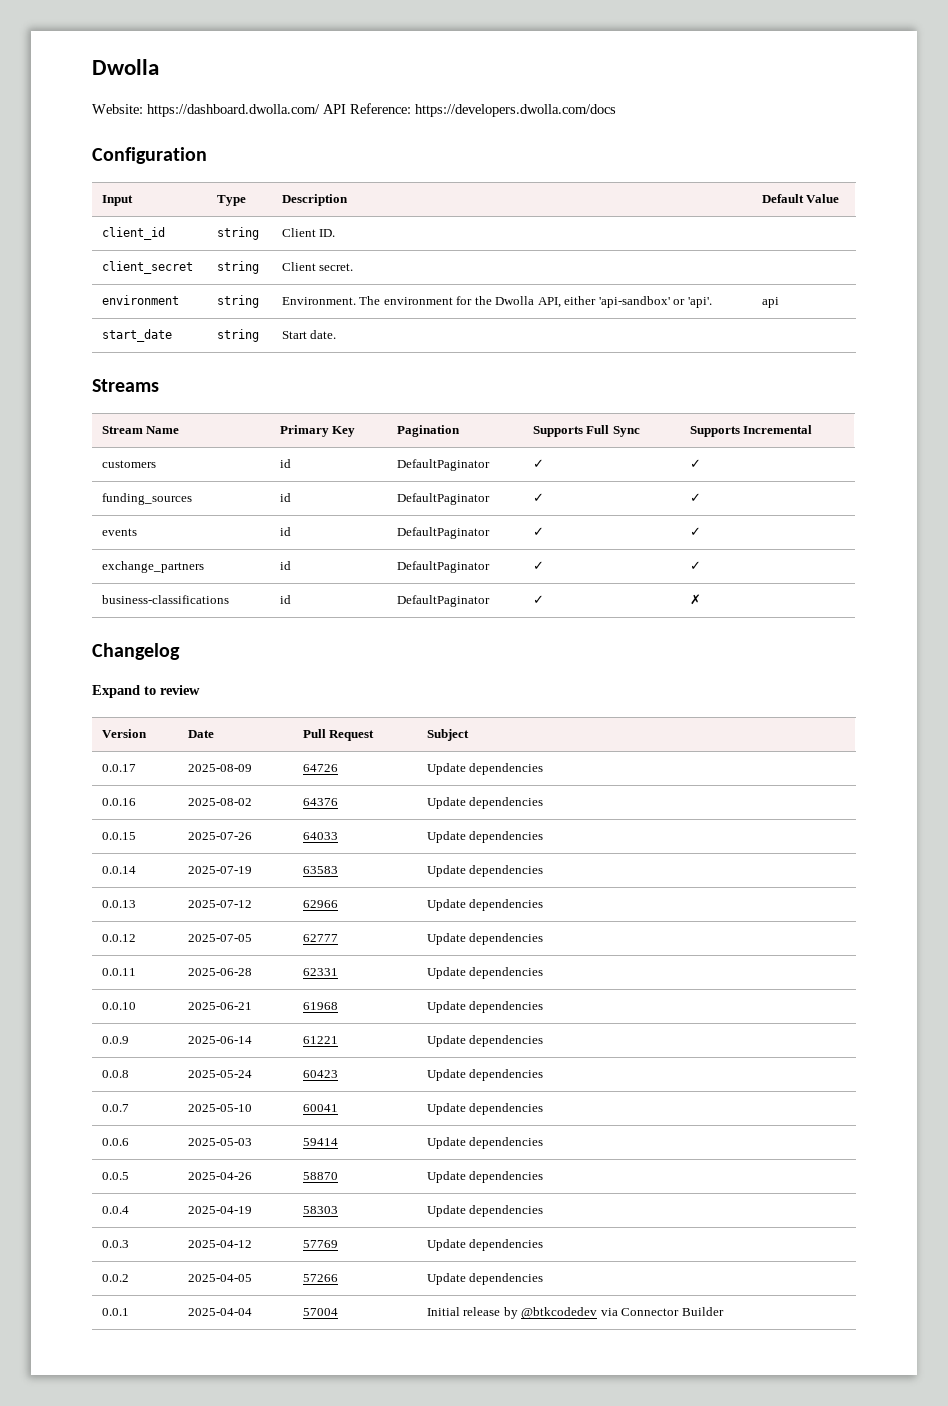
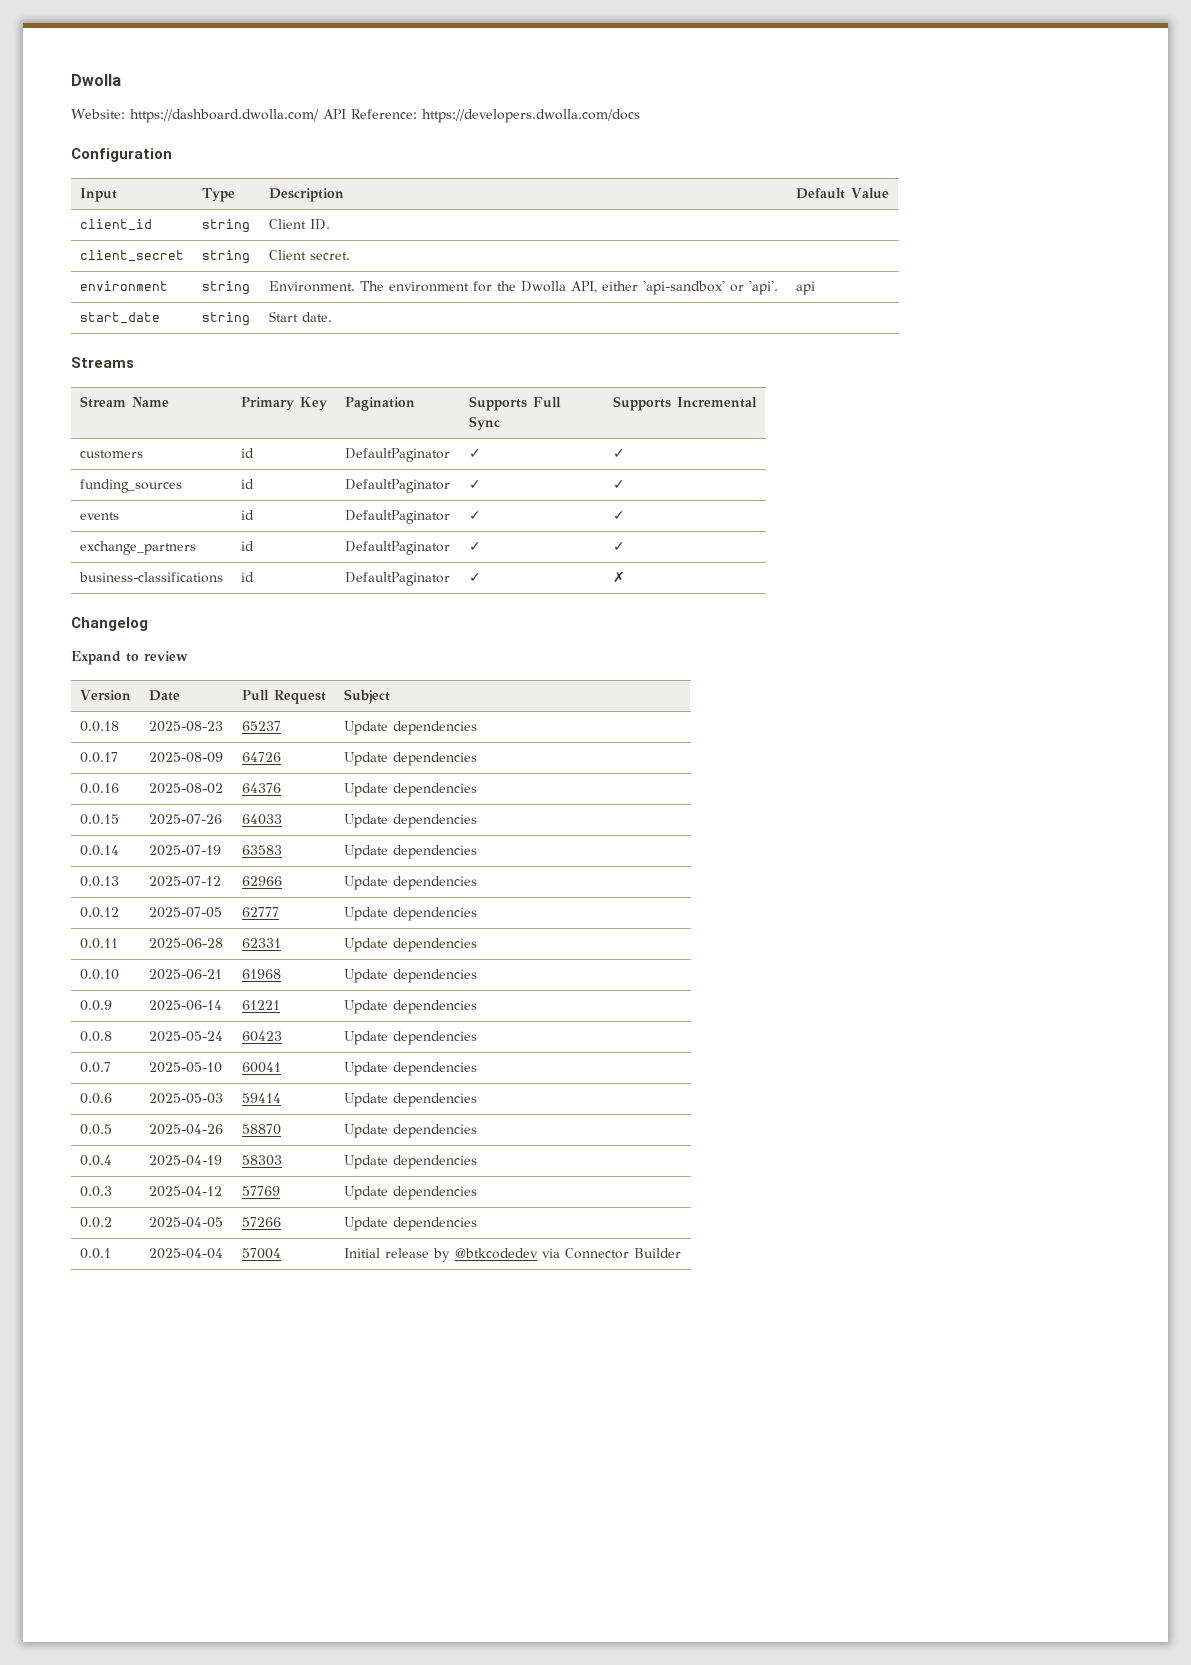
+ 0.0.18 | 2025-08-23 | 65237 | Update dependencies

